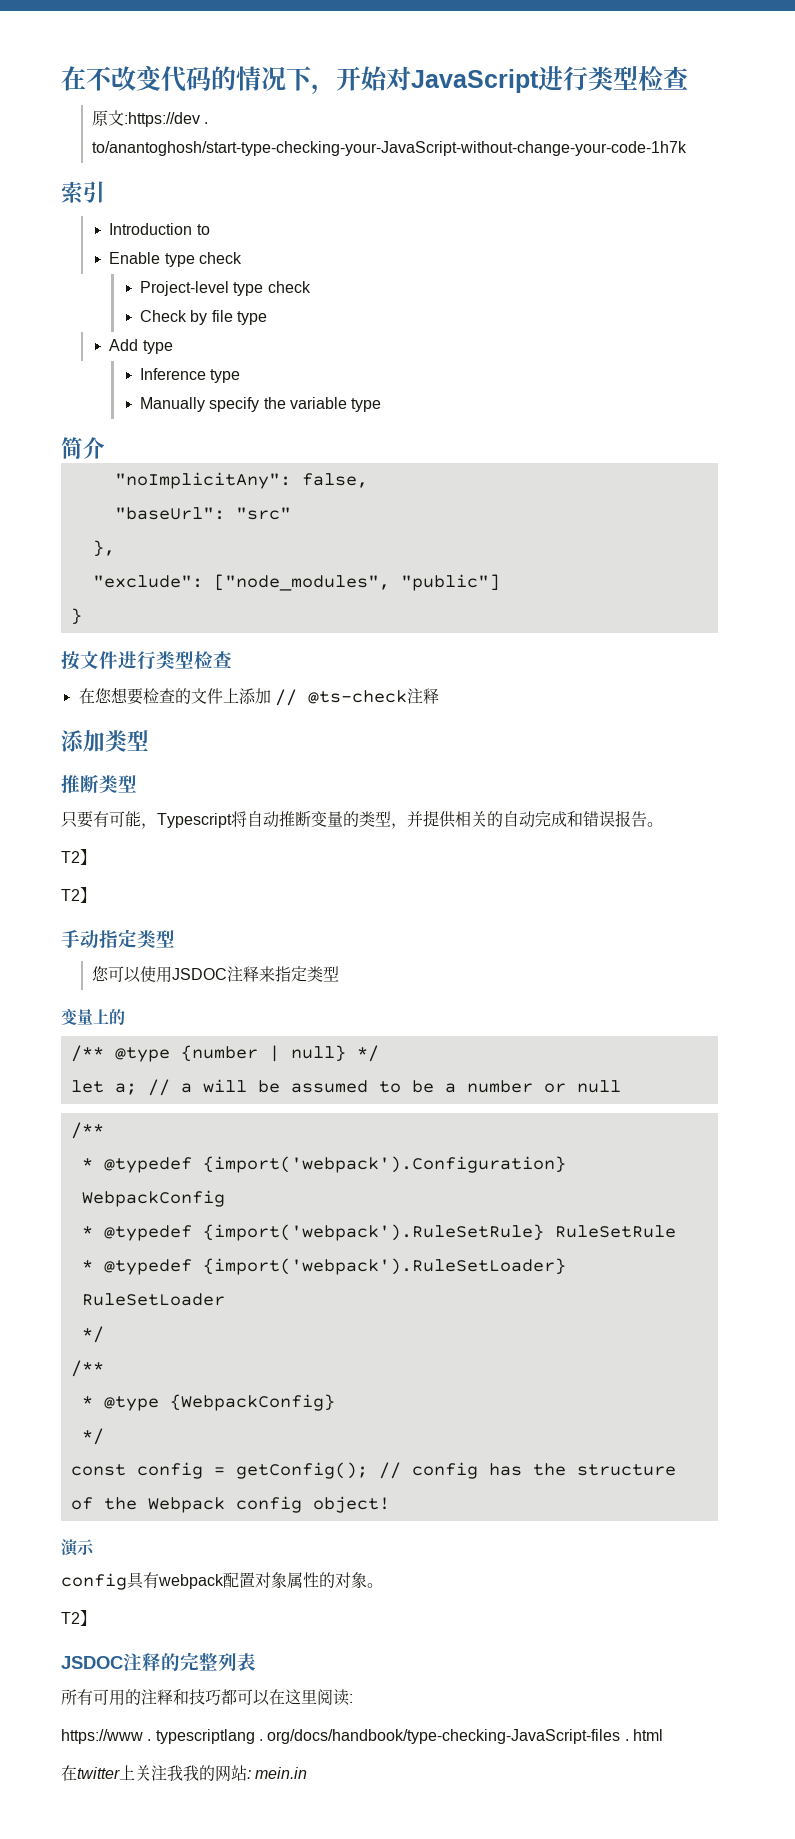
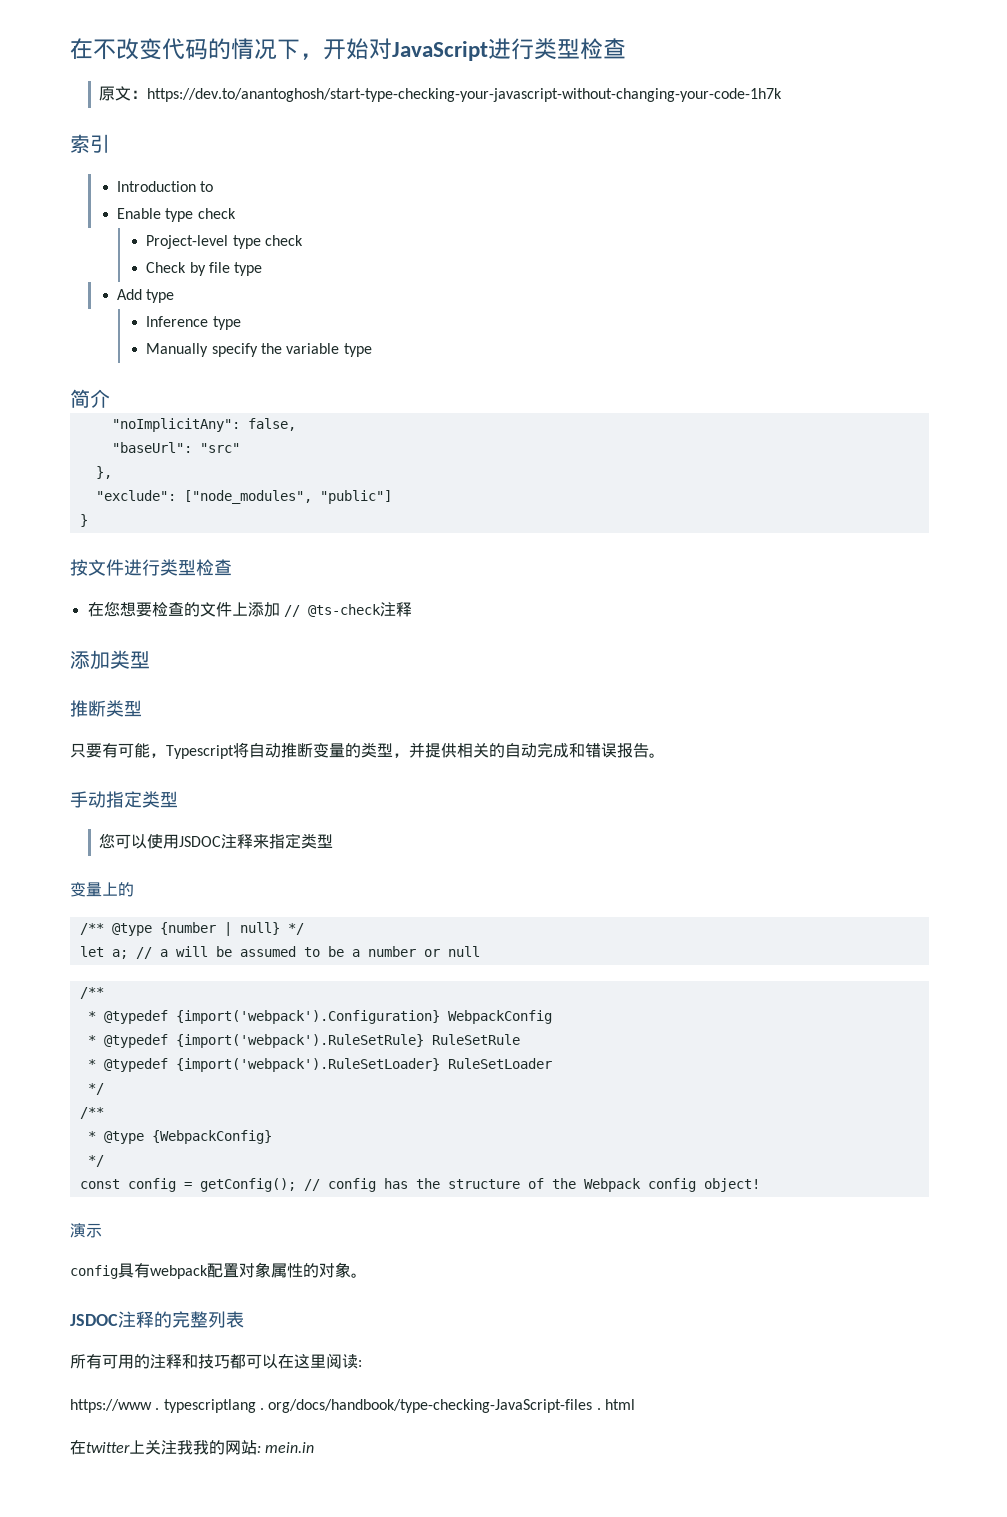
- 原文:https://dev . to/anantoghosh/start-type-checking-your-JavaScript-without-change-your-code-1h7k
+ 原文：https://dev.to/anantoghosh/start-type-checking-your-javascript-without-changing-your-code-1h7k
  只要有可能，Typescript将自动推断变量的类型，并提供相关的自动完成和错误报告。
- T2】
- T2】
  config具有webpack配置对象属性的对象。
- T2】

